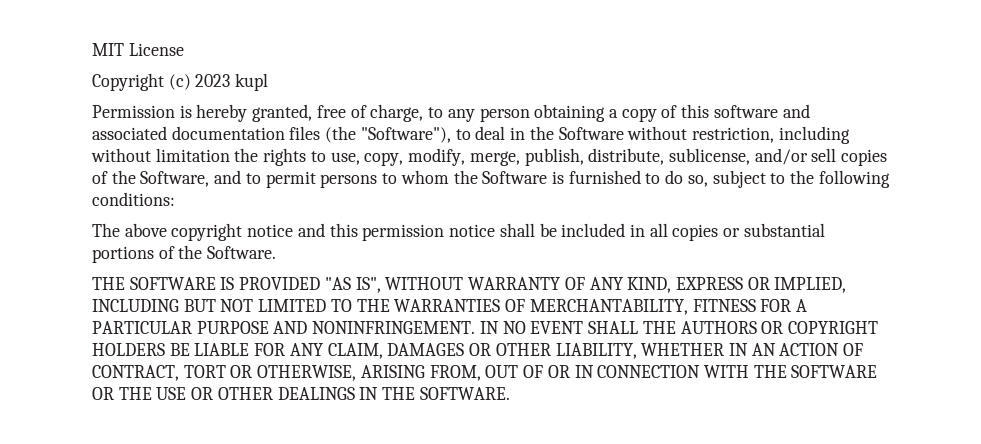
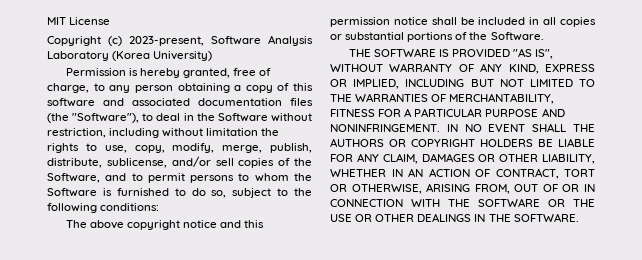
- Copyright (c) 2023 kupl
+ Copyright (c) 2023-present, Software Analysis Laboratory (Korea University)

